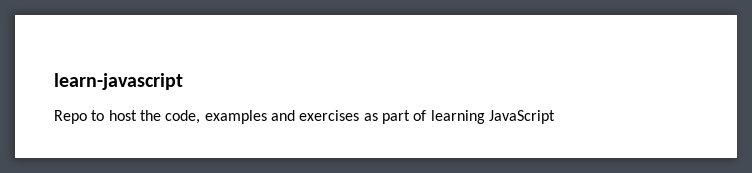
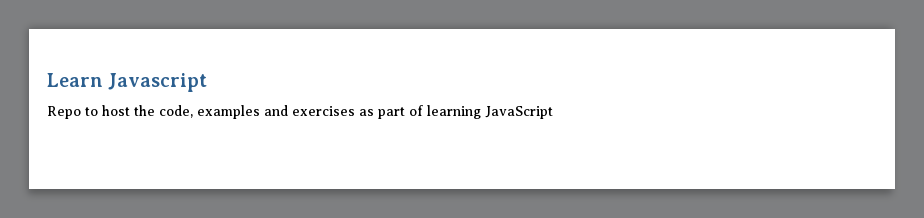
- learn-javascript
+ Learn Javascript

